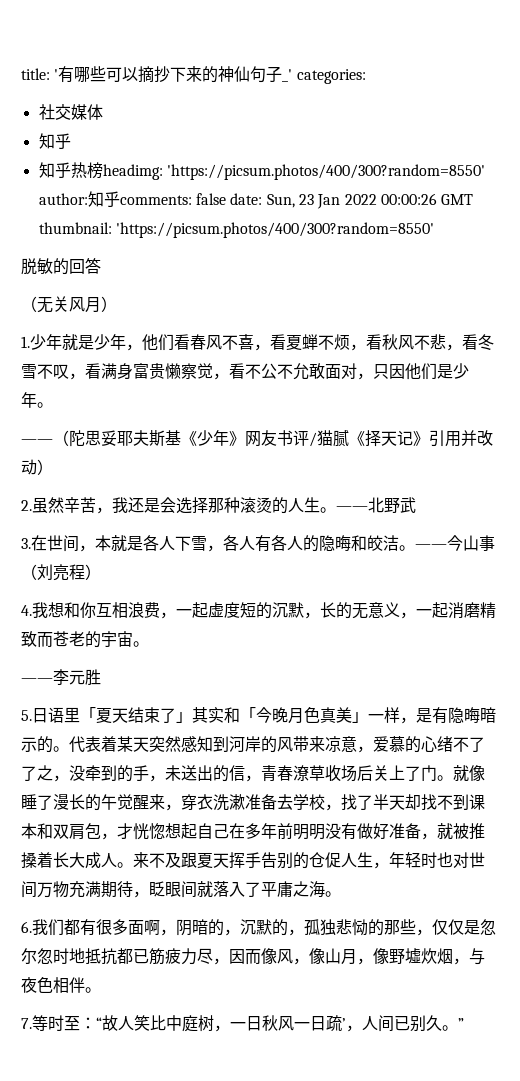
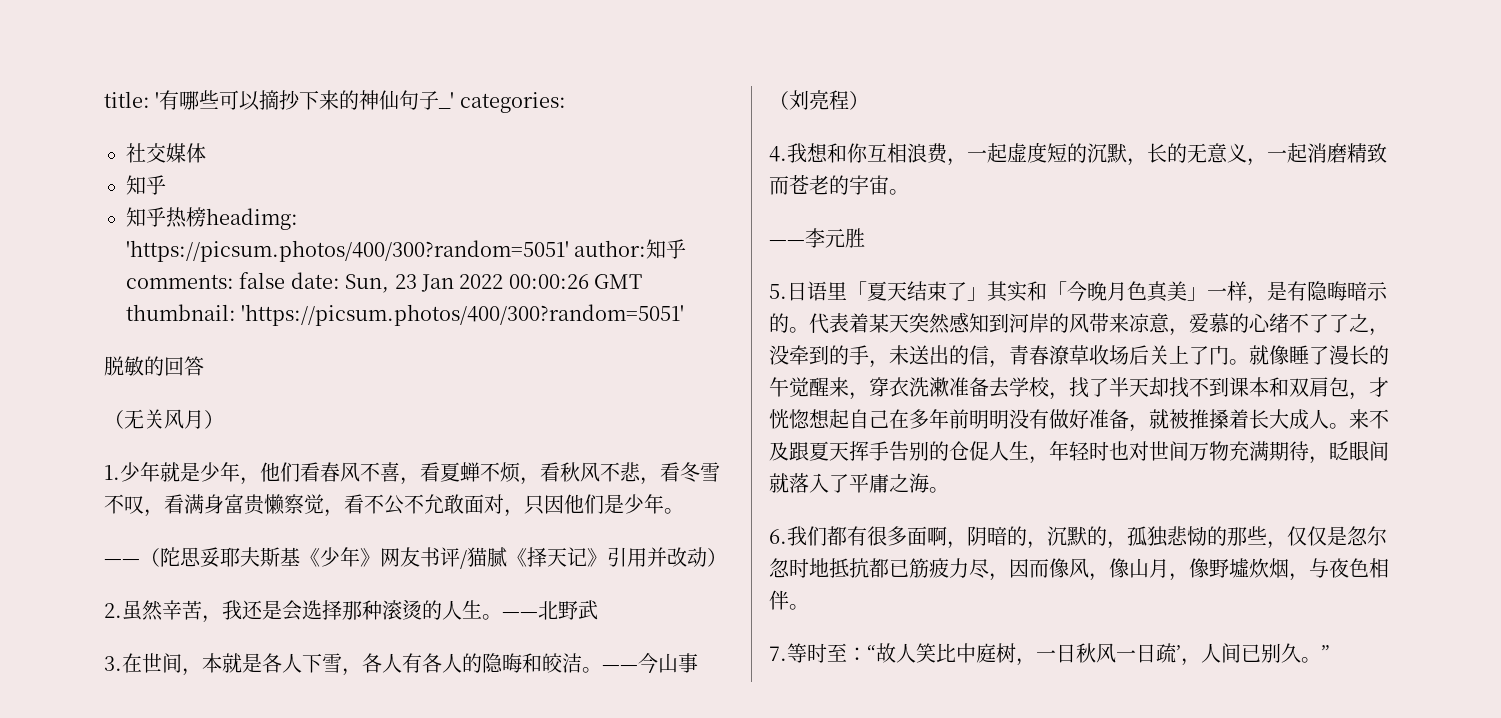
- 知乎热榜headimg: 'https://picsum.photos/400/300?random=8550' author:知乎comments: false date: Sun, 23 Jan 2022 00:00:26 GMT thumbnail: 'https://picsum.photos/400/300?random=8550'
+ 知乎热榜headimg: 'https://picsum.photos/400/300?random=5051' author:知乎comments: false date: Sun, 23 Jan 2022 00:00:26 GMT thumbnail: 'https://picsum.photos/400/300?random=5051'

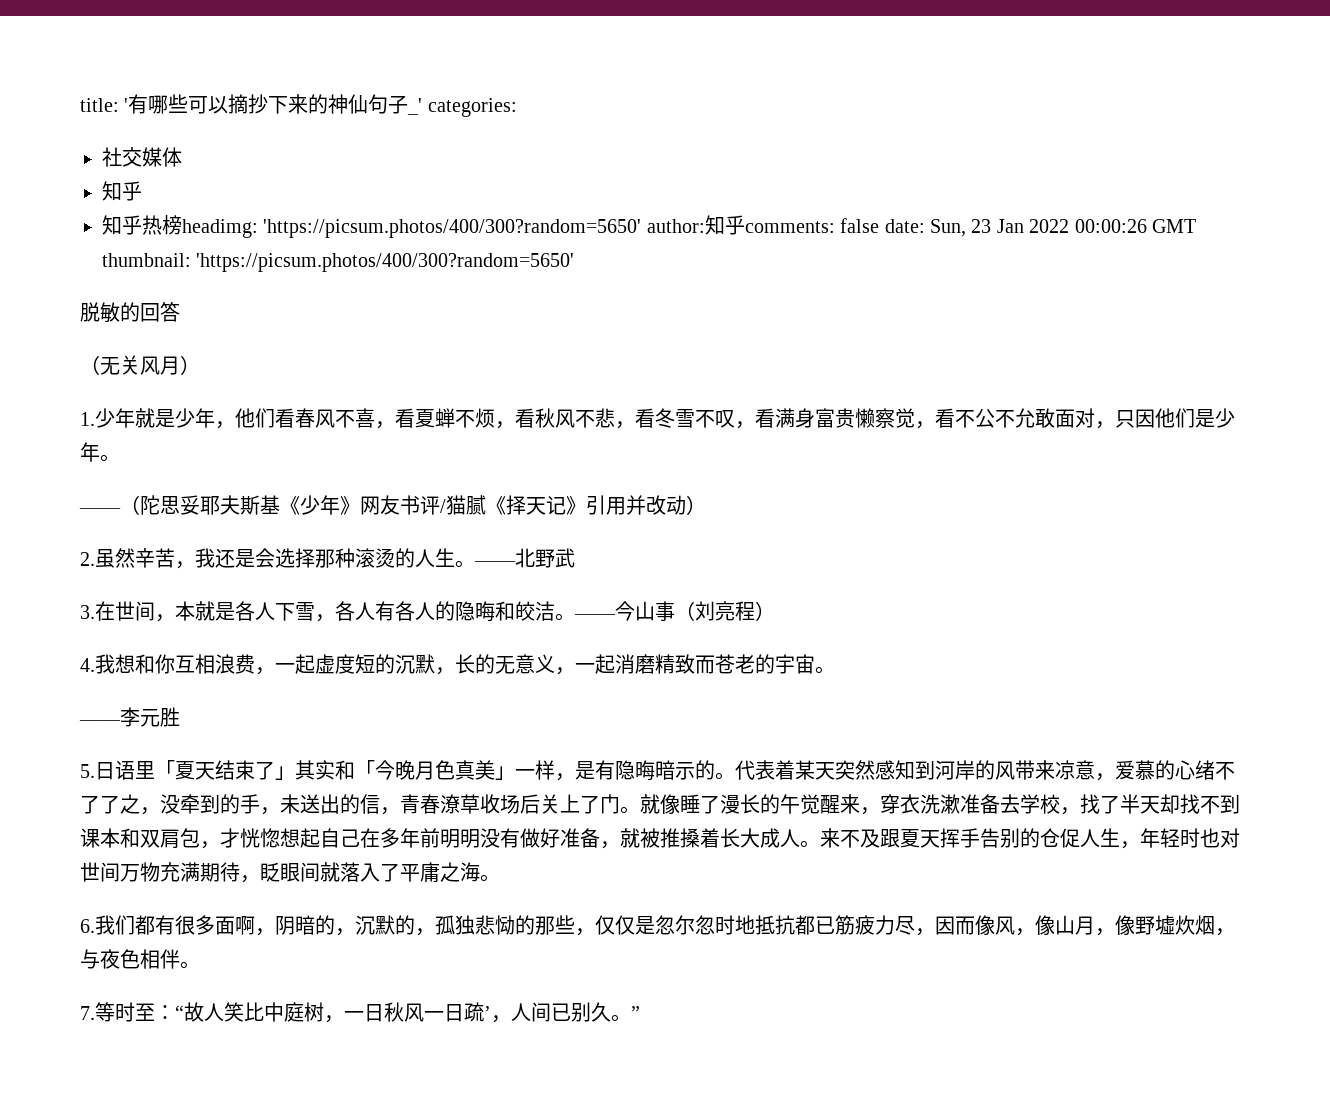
- 知乎热榜headimg: 'https://picsum.photos/400/300?random=5051' author:知乎comments: false date: Sun, 23 Jan 2022 00:00:26 GMT thumbnail: 'https://picsum.photos/400/300?random=5051'
+ 知乎热榜headimg: 'https://picsum.photos/400/300?random=5650' author:知乎comments: false date: Sun, 23 Jan 2022 00:00:26 GMT thumbnail: 'https://picsum.photos/400/300?random=5650'

